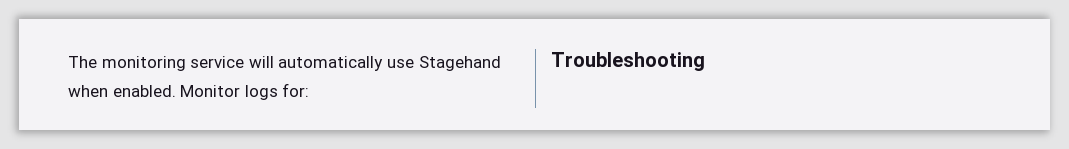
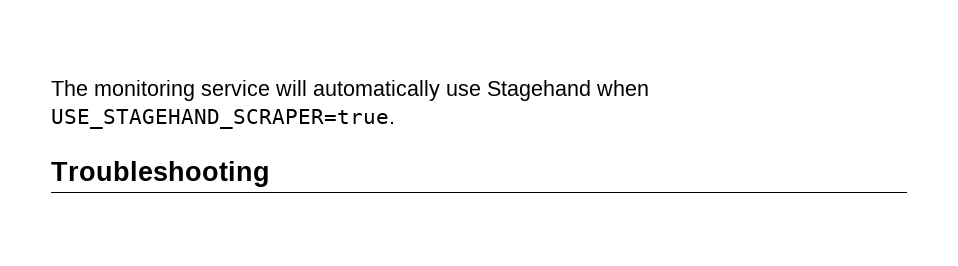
- The monitoring service will automatically use Stagehand when enabled. Monitor logs for:
+ The monitoring service will automatically use Stagehand when USE_STAGEHAND_SCRAPER=true.

